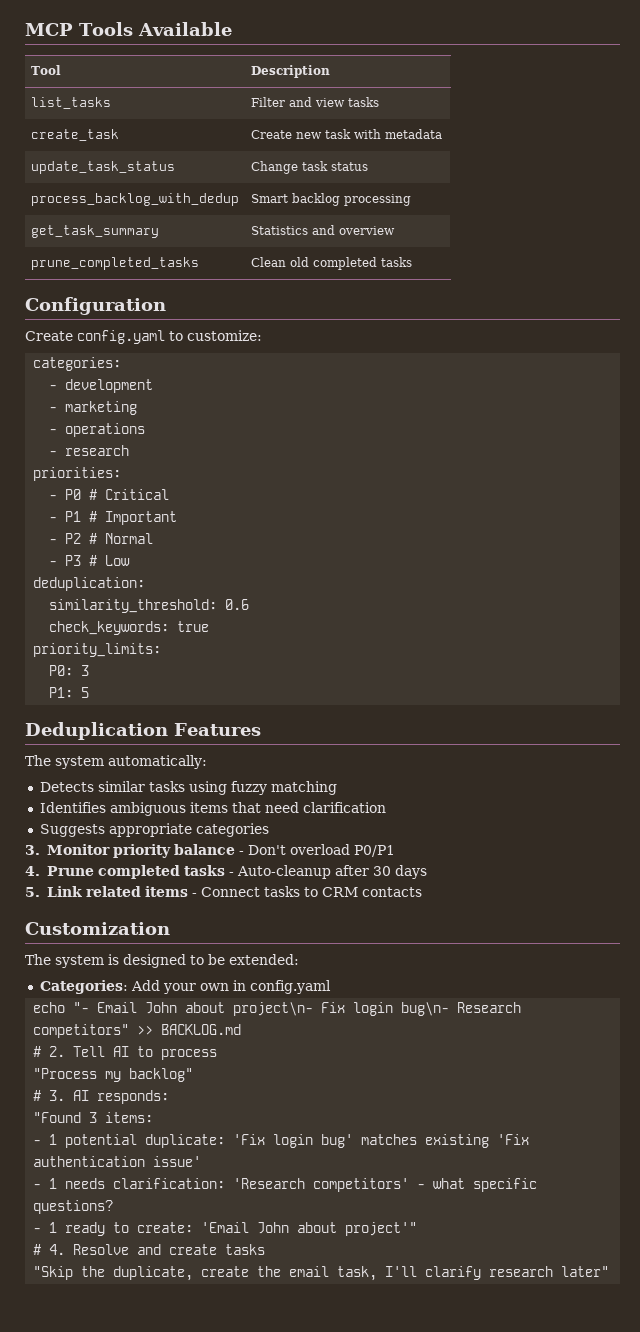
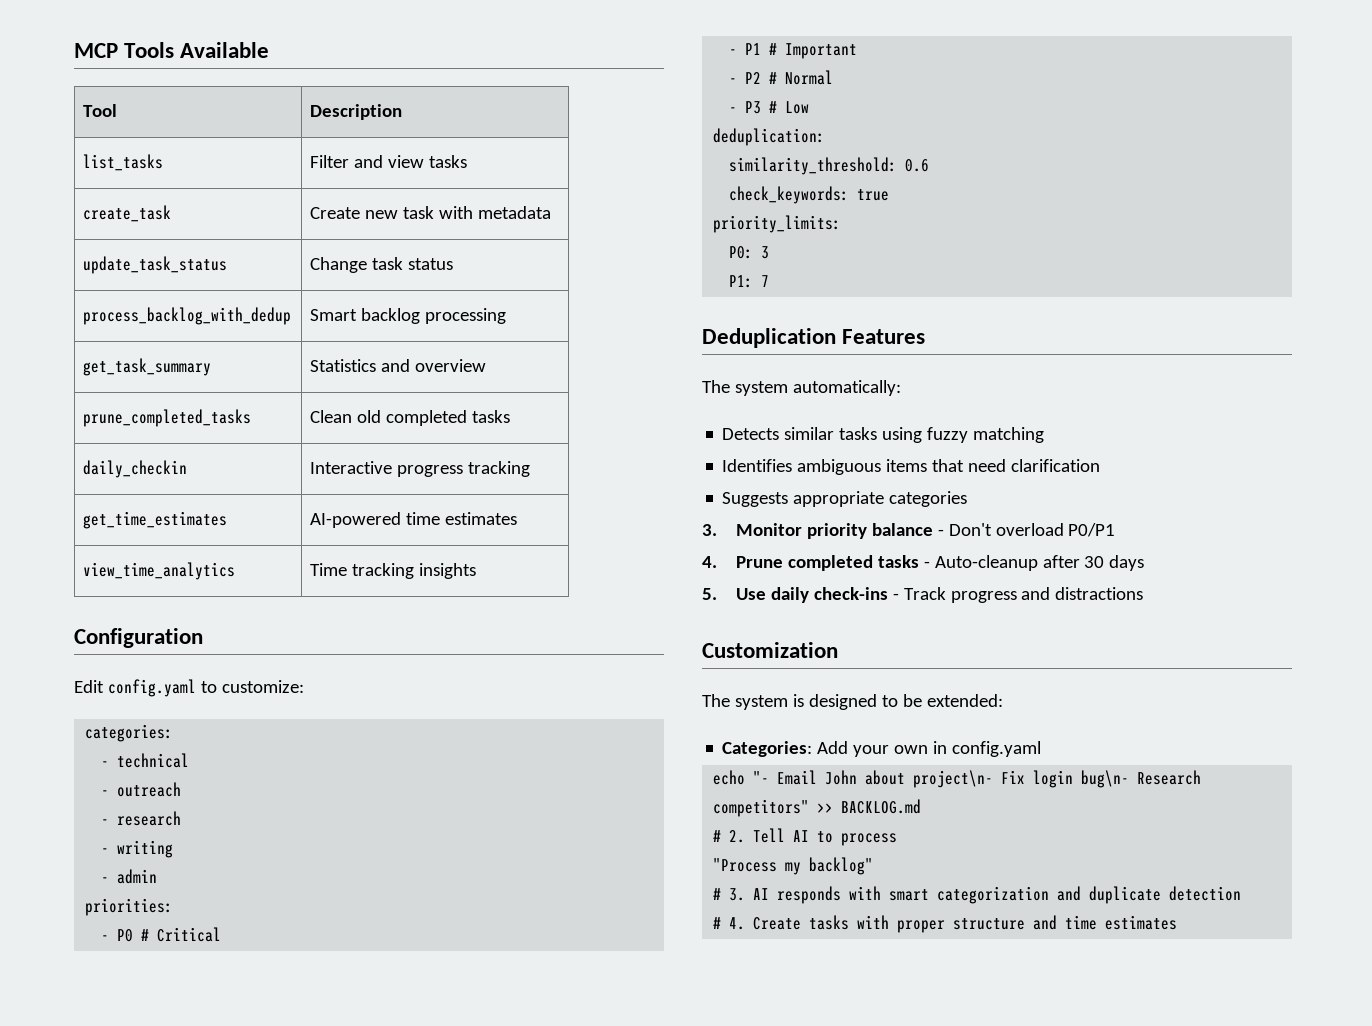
+ daily_checkin | Interactive progress tracking
+ get_time_estimates | AI-powered time estimates
+ view_time_analytics | Time tracking insights
- Create config.yaml to customize:
+ Edit config.yaml to customize:
- - development
- - marketing
- - operations
+ - technical
+ - outreach
+ - writing
+ - admin
- P1: 5
+ P1: 7
- 5. Link related items - Connect tasks to CRM contacts
+ 5. Use daily check-ins - Track progress and distractions
- # 3. AI responds:
- "Found 3 items:
- - 1 potential duplicate: 'Fix login bug' matches existing 'Fix authentication issue'
- - 1 needs clarification: 'Research competitors' - what specific questions?
- - 1 ready to create: 'Email John about project'"
- # 4. Resolve and create tasks
- "Skip the duplicate, create the email task, I'll clarify research later"
+ # 3. AI responds with smart categorization and duplicate detection
+ # 4. Create tasks with proper structure and time estimates

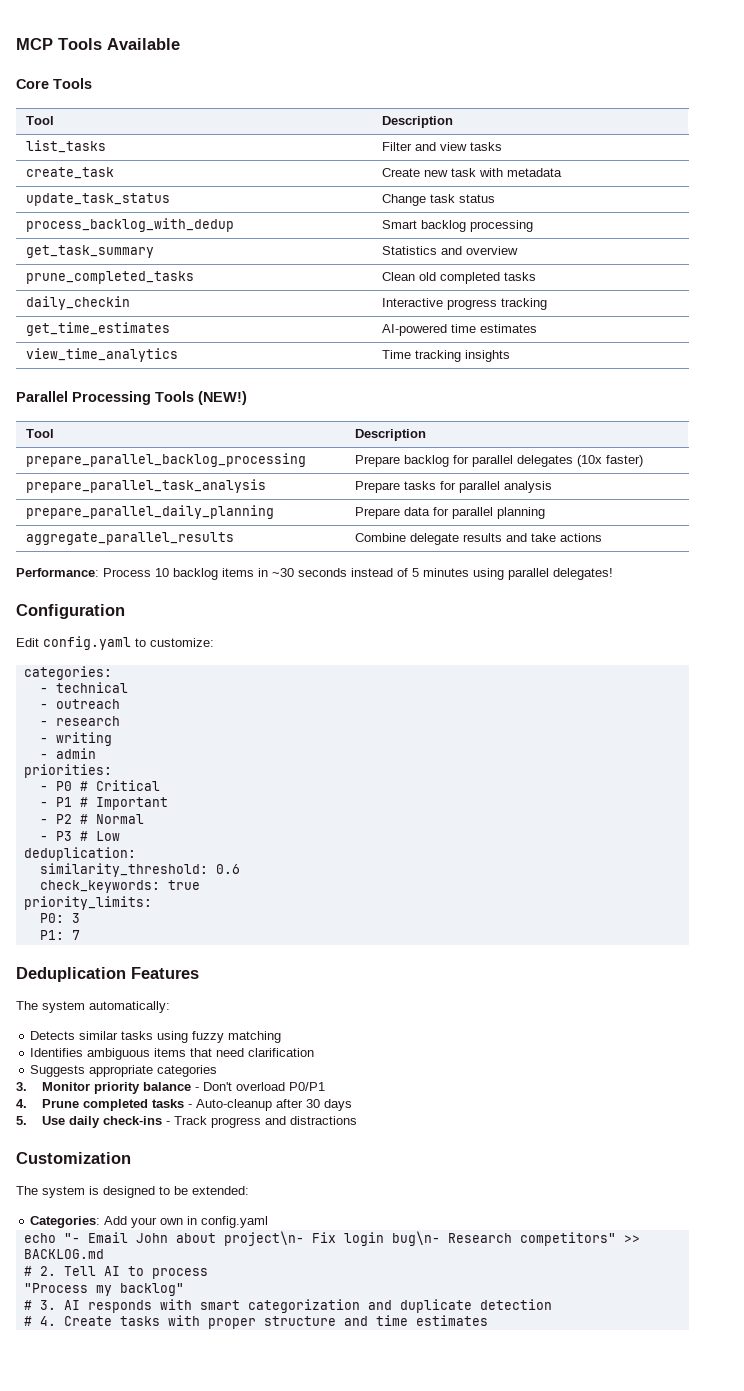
+ Core Tools
+ Parallel Processing Tools (NEW!)
+ Tool | Description
+ prepare_parallel_backlog_processing | Prepare backlog for parallel delegates (10x faster)
+ prepare_parallel_task_analysis | Prepare tasks for parallel analysis
+ prepare_parallel_daily_planning | Prepare data for parallel planning
+ aggregate_parallel_results | Combine delegate results and take actions
+ Performance: Process 10 backlog items in ~30 seconds instead of 5 minutes using parallel delegates!

